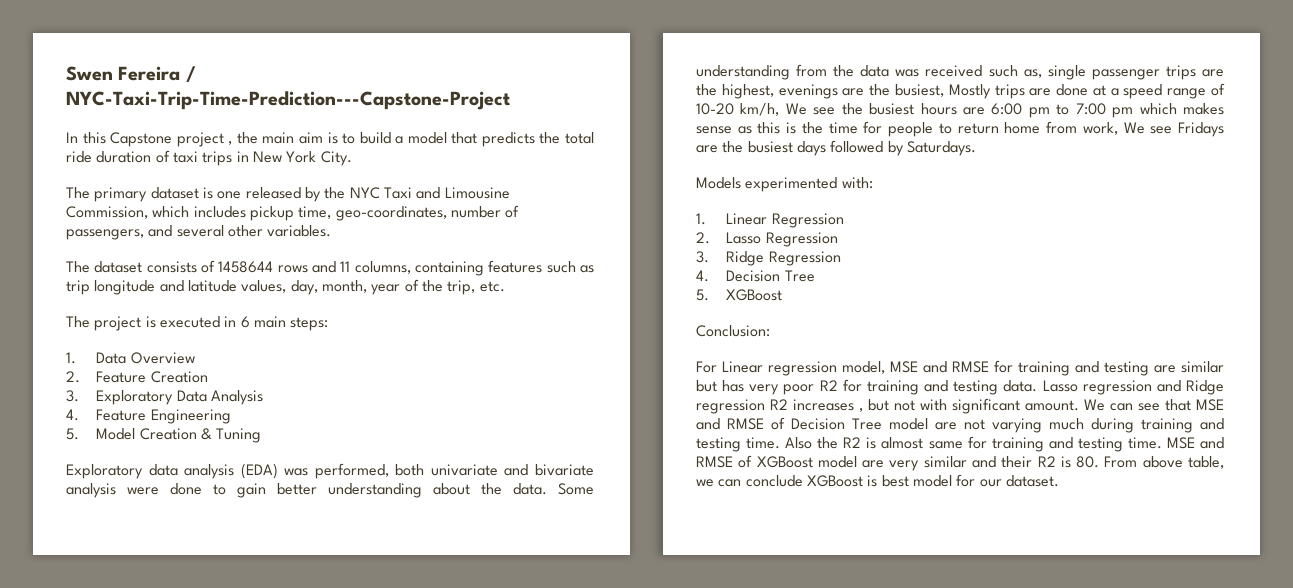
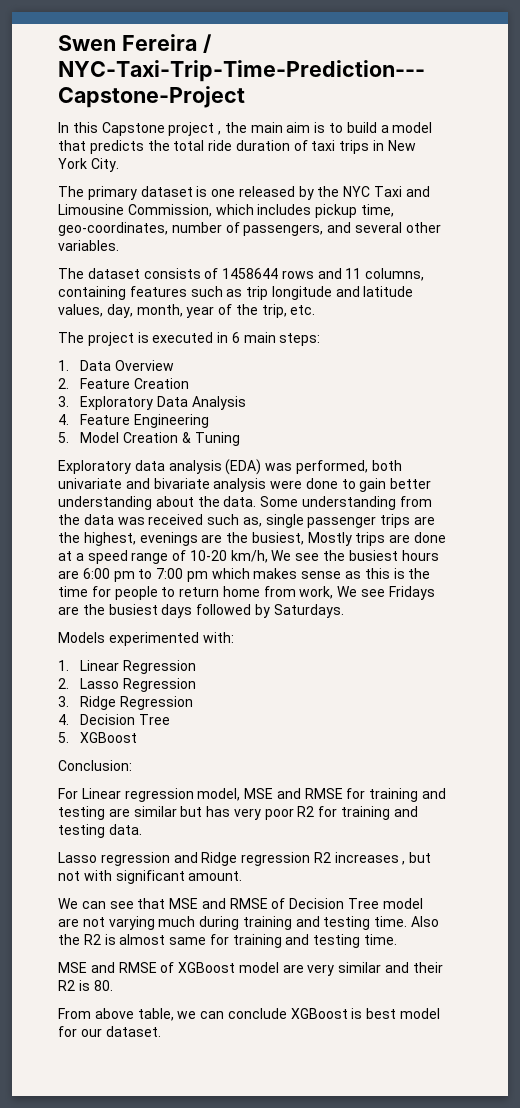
- For Linear regression model, MSE and RMSE for training and testing are similar but has very poor R2 for training and testing data. Lasso regression and Ridge regression R2 increases , but not with significant amount. We can see that MSE and RMSE of Decision Tree model are not varying much during training and testing time.
+ For Linear regression model, MSE and RMSE for training and testing are similar but has very poor R2 for training and testing data.
+ Lasso regression and Ridge regression R2 increases , but not with significant amount.
+ We can see that MSE and RMSE of Decision Tree model are not varying much during training and testing time.
- Also the R2 is almost same for training and testing time. MSE and RMSE of XGBoost model are very similar and their R2 is 80. From above table, we can conclude XGBoost is best model for our dataset.
+ Also the R2 is almost same for training and testing time.
+ MSE and RMSE of XGBoost model are very similar and their R2 is 80.
+ From above table, we can conclude XGBoost is best model for our dataset.

